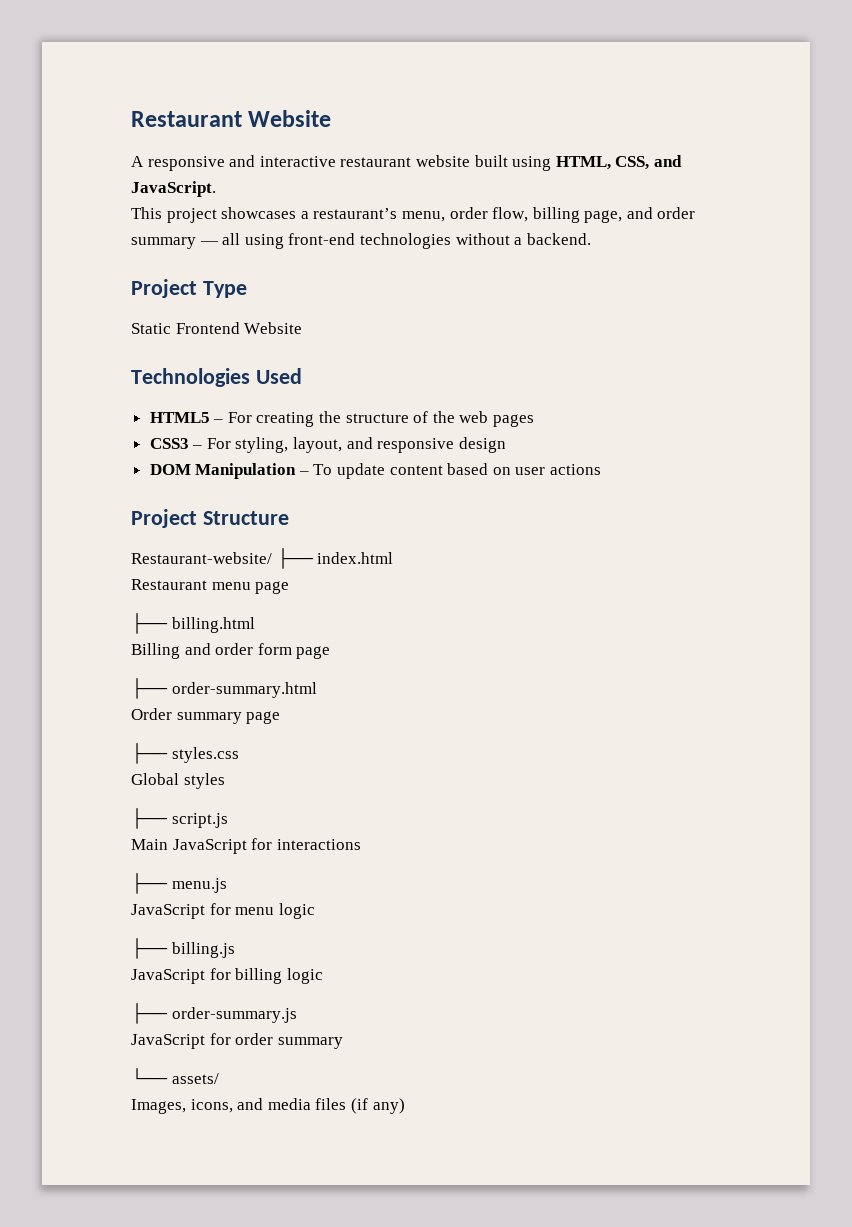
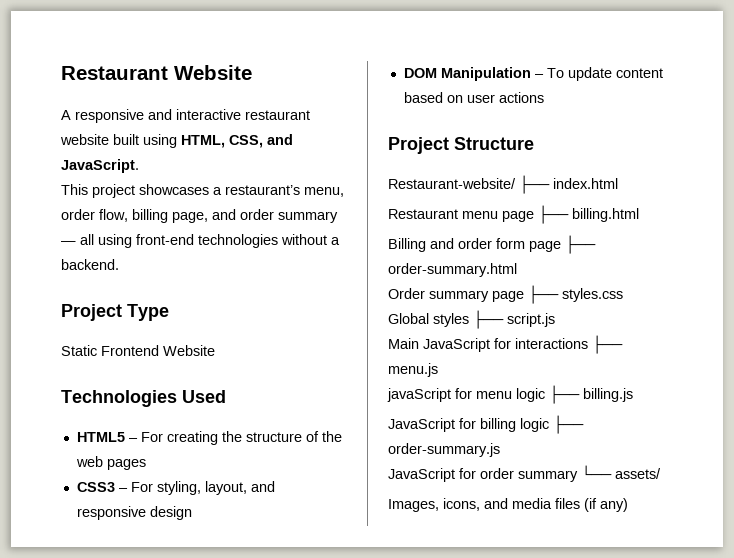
- Restaurant menu page
- ├── billing.html
+ Restaurant menu page ├── billing.html
- Billing and order form page
- ├── order-summary.html
+ Billing and order form page ├── order-summary.html
- Order summary page
- ├── styles.css
+ Order summary page ├── styles.css
- Global styles
- ├── script.js
+ Global styles ├── script.js
- Main JavaScript for interactions
- ├── menu.js
+ Main JavaScript for interactions ├── menu.js
- JavaScript for menu logic
- ├── billing.js
+ javaScript for menu logic ├── billing.js
- JavaScript for billing logic
- ├── order-summary.js
+ JavaScript for billing logic ├── order-summary.js
- JavaScript for order summary
- └── assets/
+ JavaScript for order summary └── assets/

